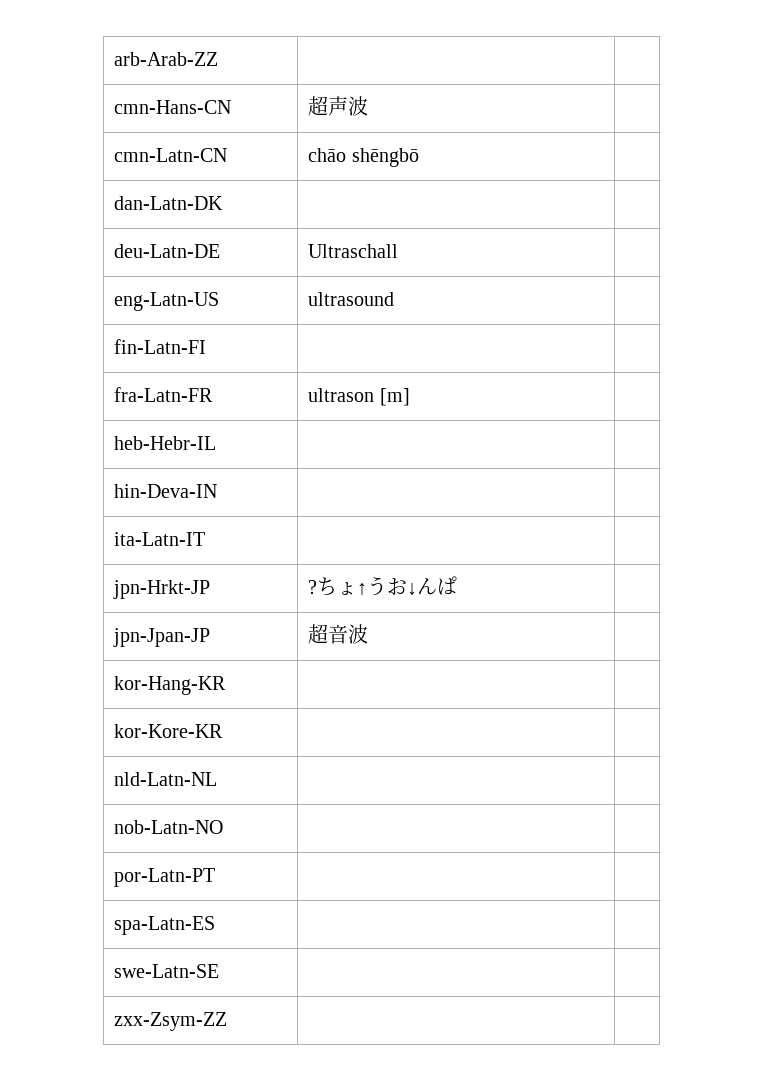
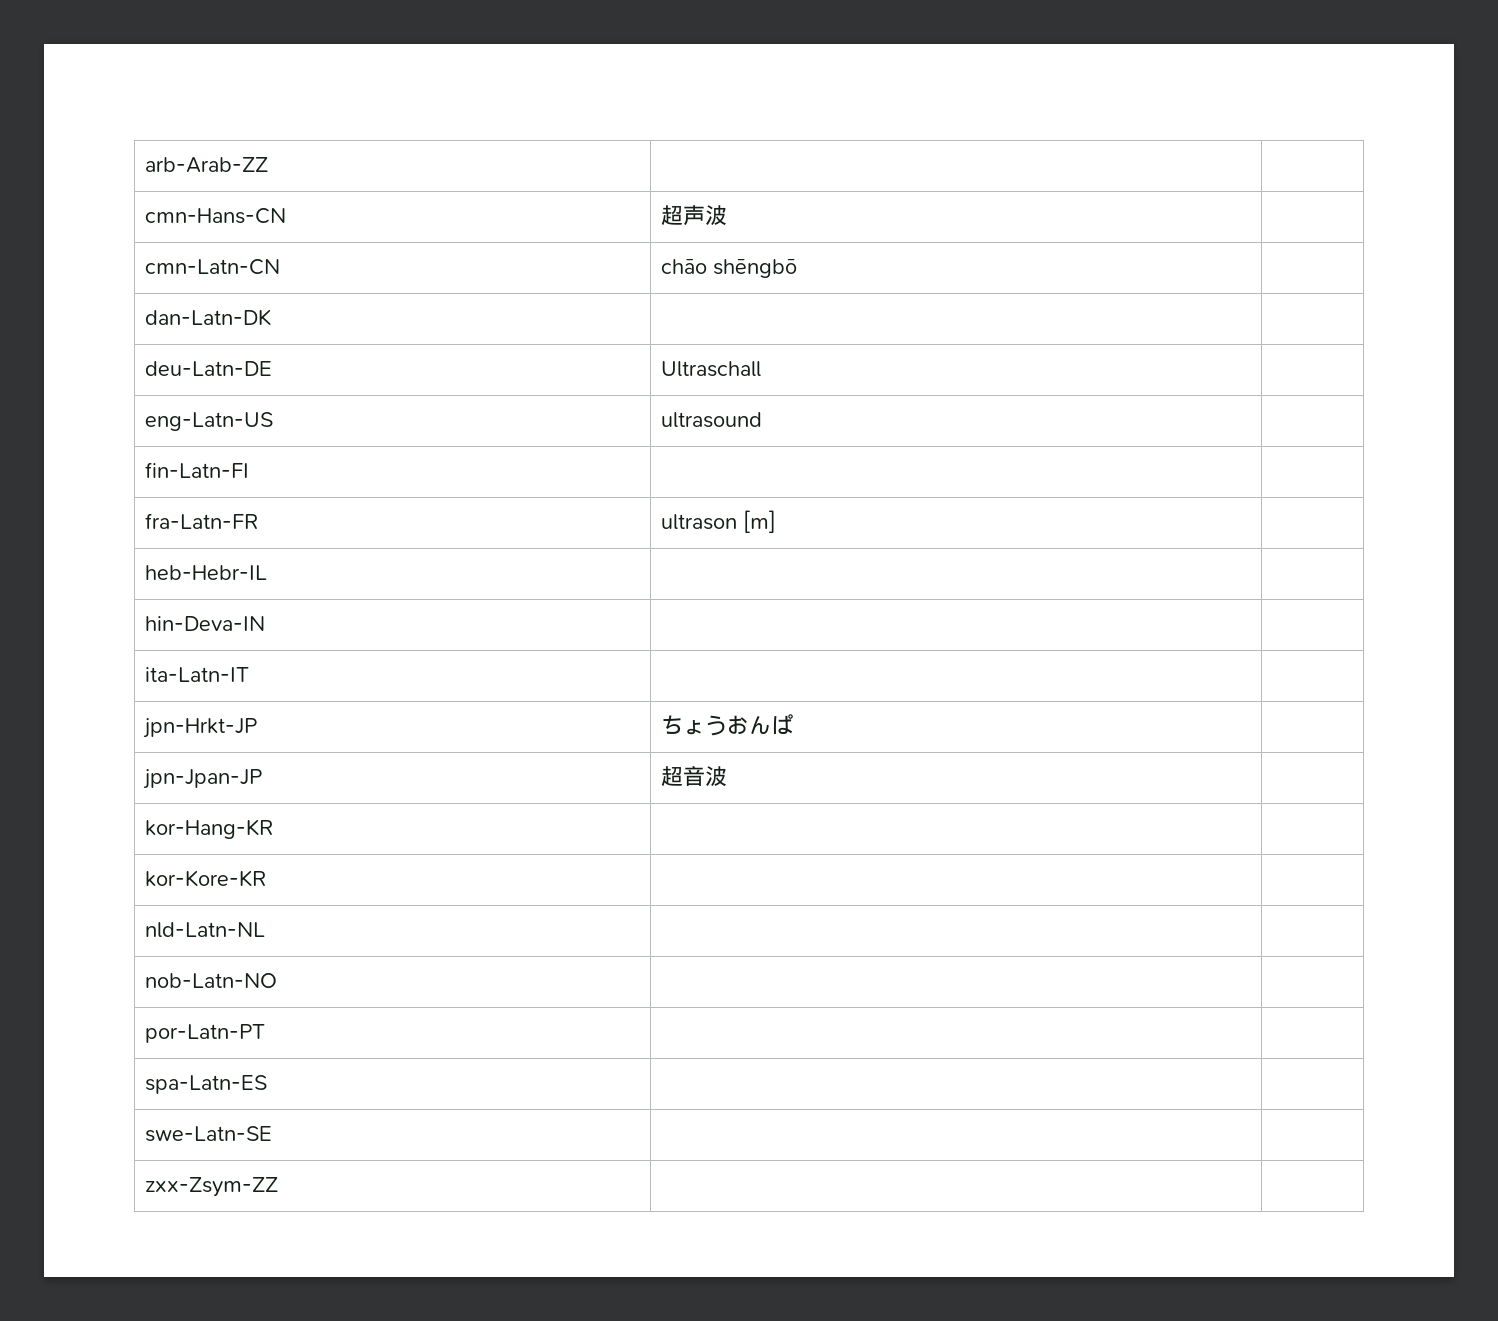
- jpn-Hrkt-JP | ?ちょ↑うお↓んぱ |
+ jpn-Hrkt-JP | ちょうおんぱ |

